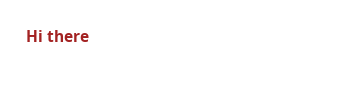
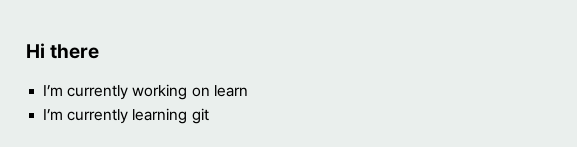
+ I’m currently working on learn
+ I’m currently learning git

